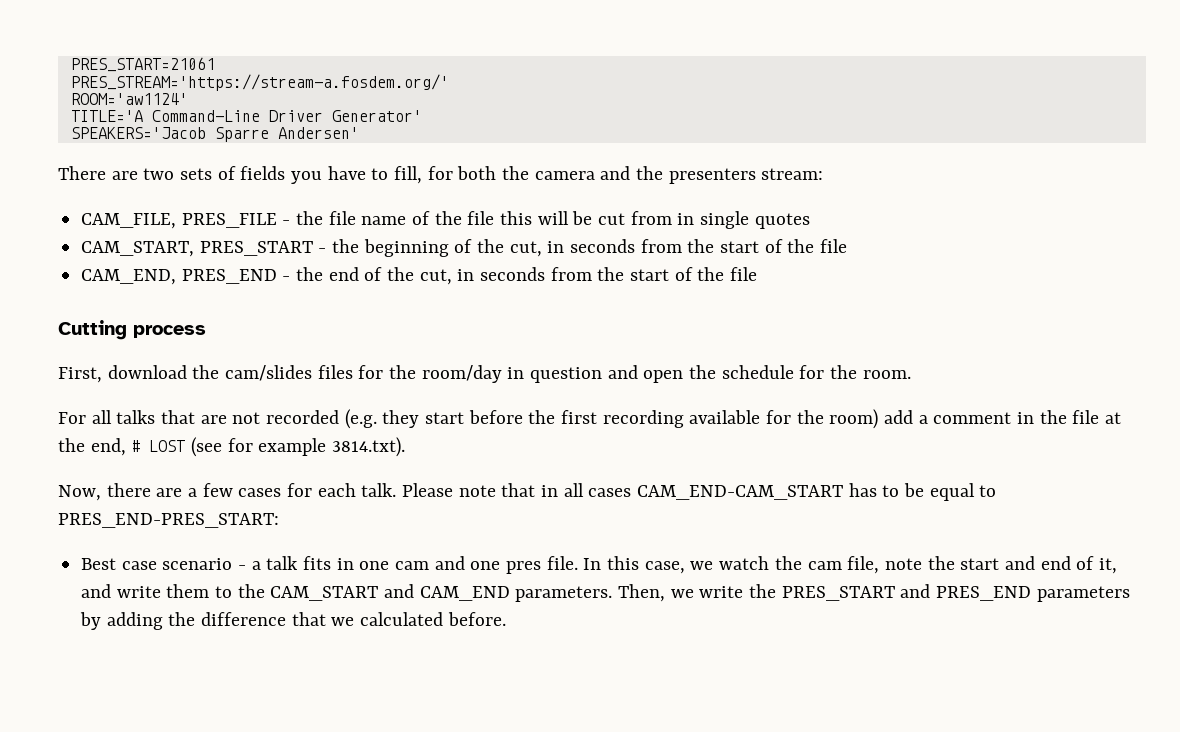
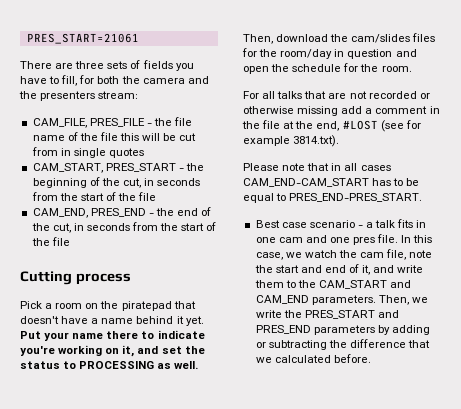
- PRES_STREAM='https://stream-a.fosdem.org/'
- ROOM='aw1124'
- TITLE='A Command-Line Driver Generator'
- SPEAKERS='Jacob Sparre Andersen'
- There are two sets of fields you have to fill, for both the camera and the presenters stream:
+ There are three sets of fields you have to fill, for both the camera and the presenters stream:
- First, download the cam/slides files for the room/day in question and open the schedule for the room.
+ Pick a room on the piratepad that doesn't have a name behind it yet. Put your name there to indicate you're working on it, and set the status to PROCESSING as well. Then, download the cam/slides files for the room/day in question and open the schedule for the room.
- For all talks that are not recorded (e.g. they start before the first recording available for the room) add a comment in the file at the end, # LOST (see for example 3814.txt).
+ For all talks that are not recorded or otherwise missing add a comment in the file at the end, #LOST (see for example 3814.txt).
- Now, there are a few cases for each talk. Please note that in all cases CAM_END-CAM_START has to be equal to PRES_END-PRES_START:
+ Please note that in all cases CAM_END-CAM_START has to be equal to PRES_END-PRES_START.
- Then, we write the PRES_START and PRES_END parameters by adding the difference that we calculated before.
+ Then, we write the PRES_START and PRES_END parameters by adding or subtracting the difference that we calculated before.

